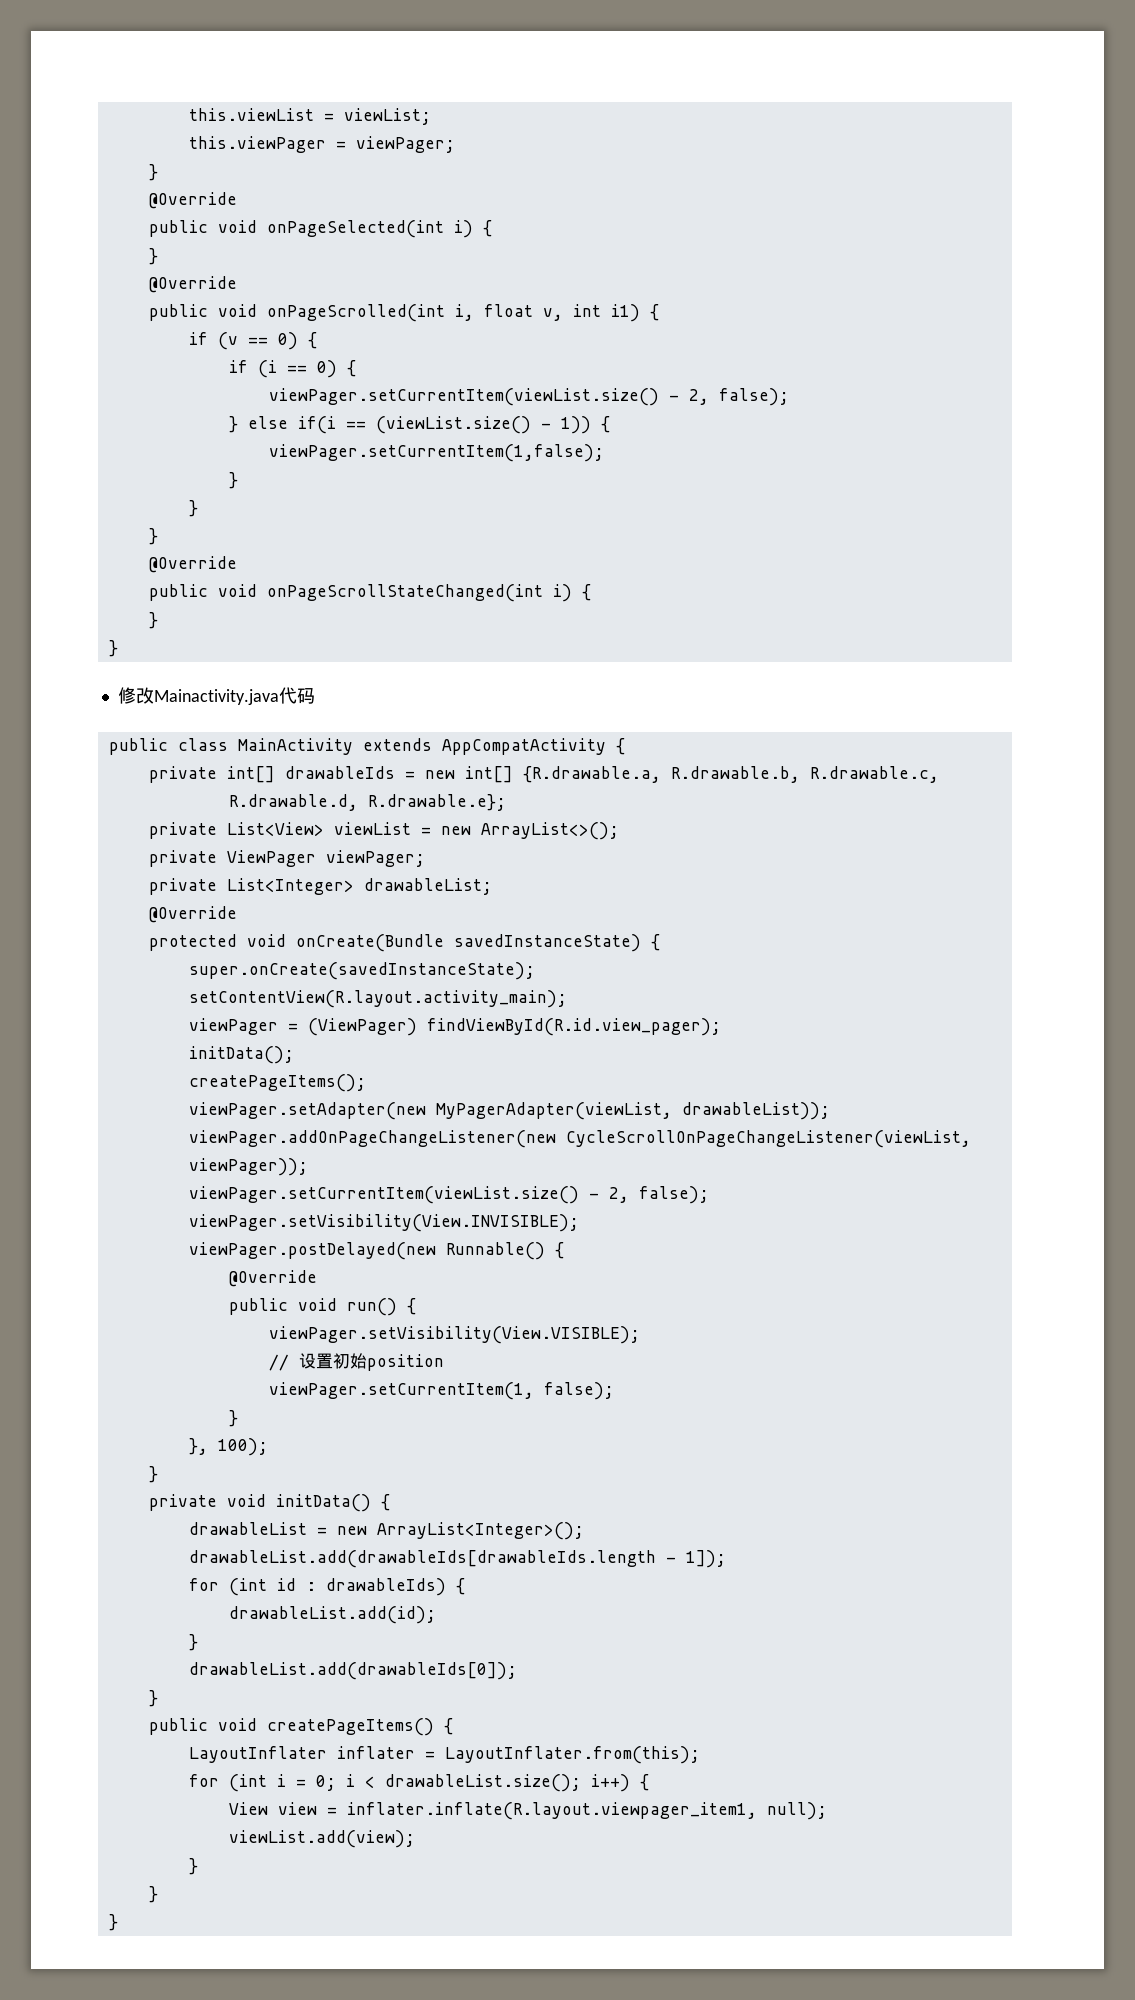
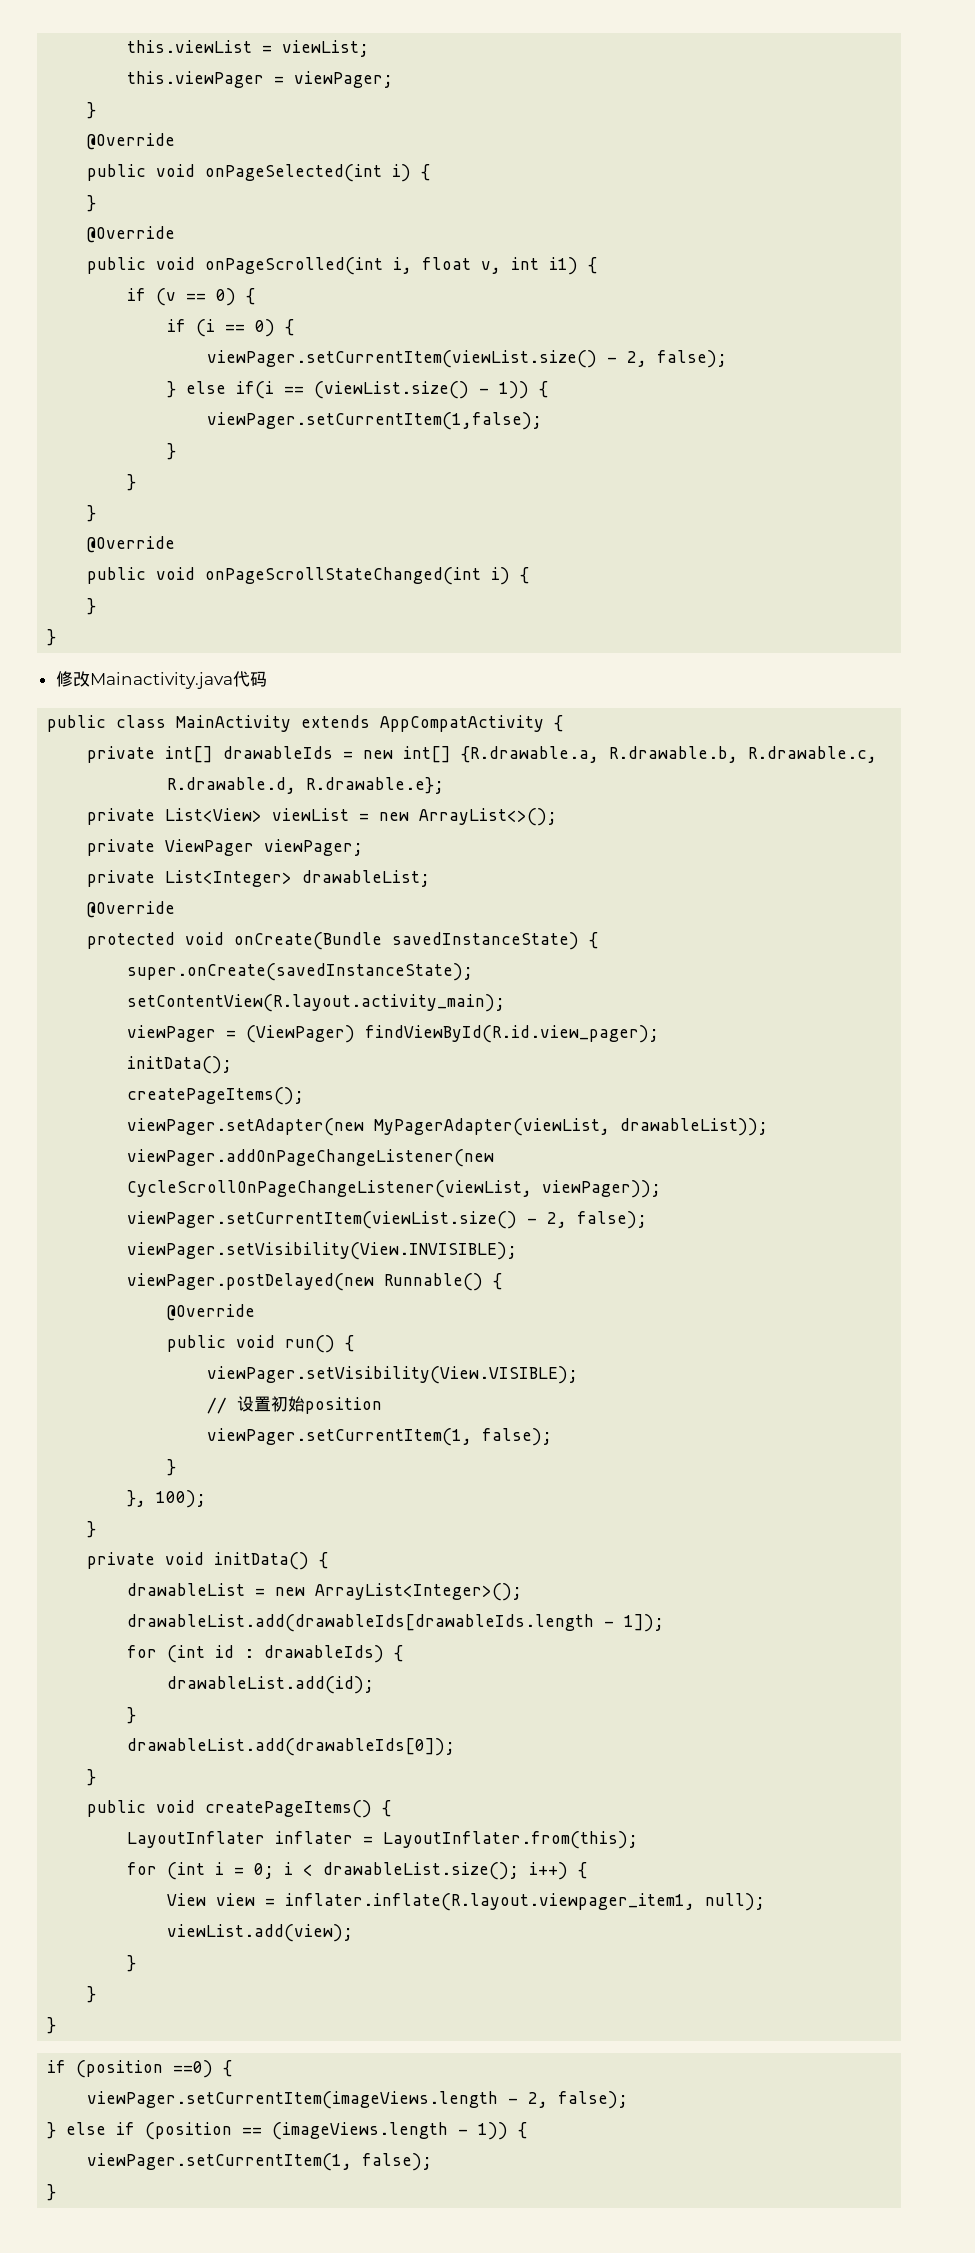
+ if (position ==0) {
+ viewPager.setCurrentItem(imageViews.length - 2, false);
+ } else if (position == (imageViews.length - 1)) {
+ viewPager.setCurrentItem(1, false);
+ }

